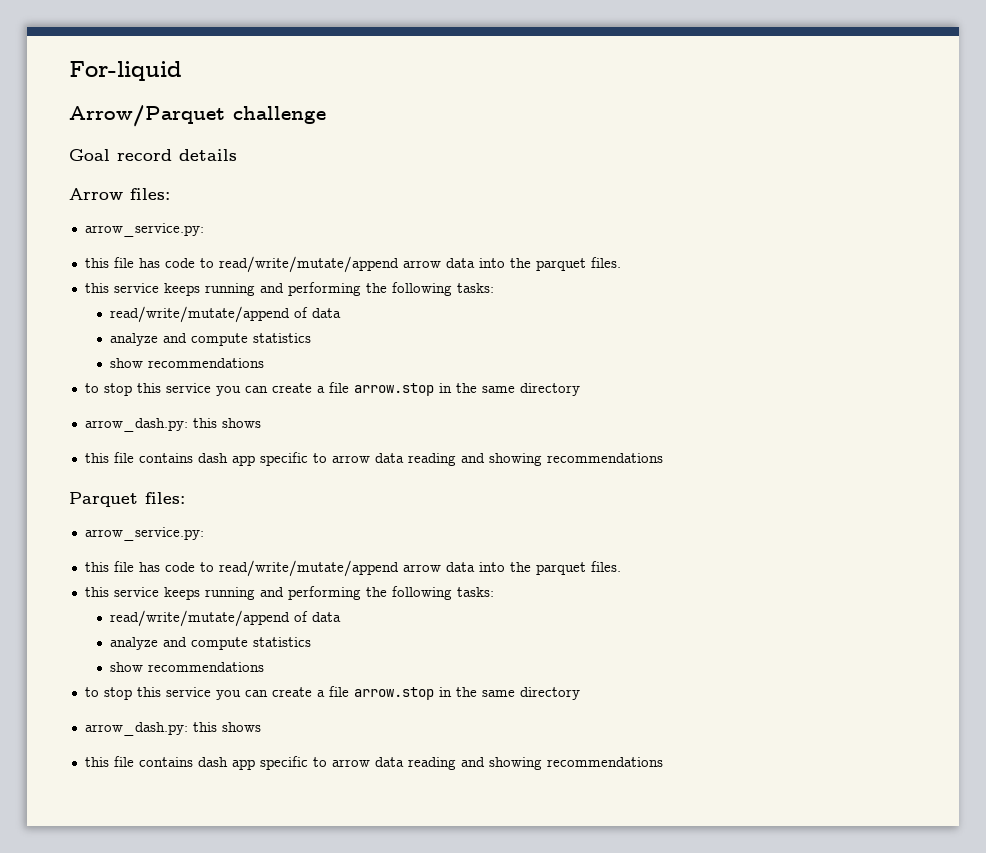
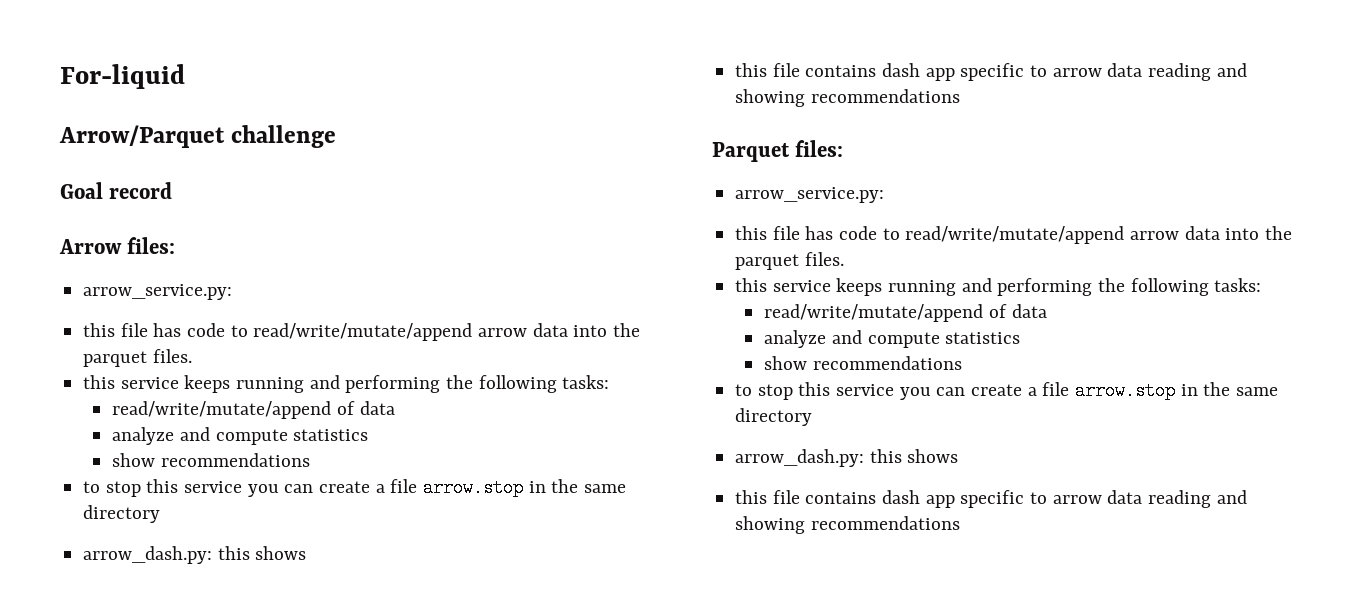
- Goal record details
+ Goal record

